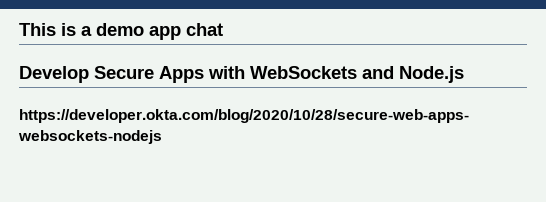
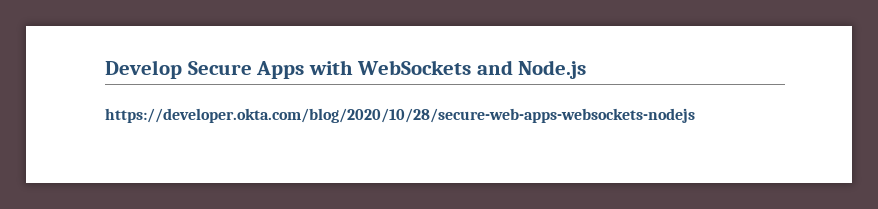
- This is a demo app chat

